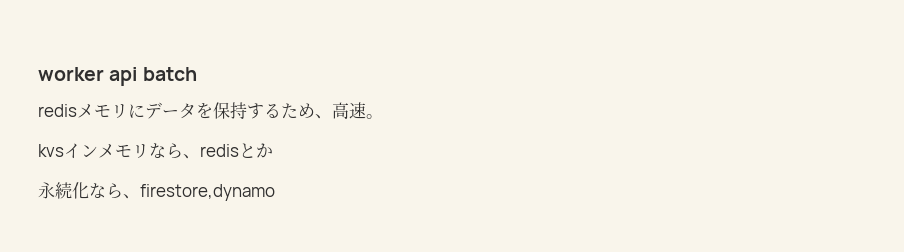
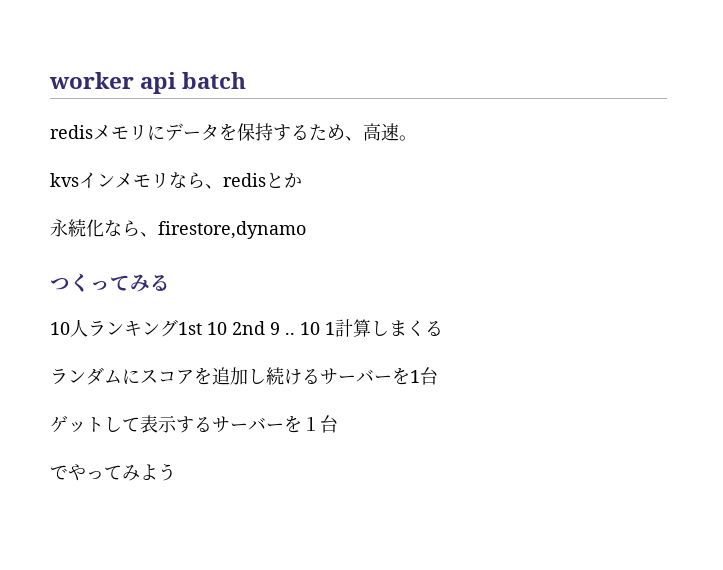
+ つくってみる
+ 10人ランキング1st 10 2nd 9 .. 10 1計算しまくる
+ ランダムにスコアを追加し続けるサーバーを1台
+ ゲットして表示するサーバーを１台
+ でやってみよう

